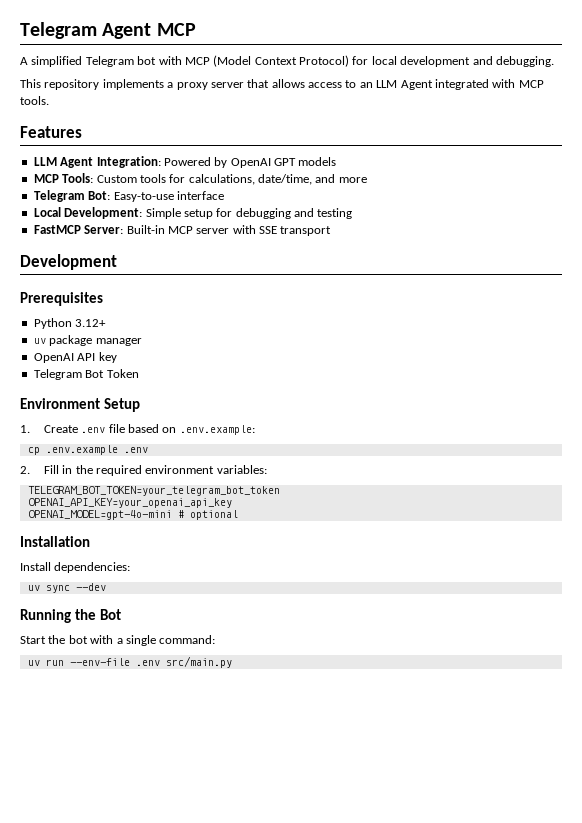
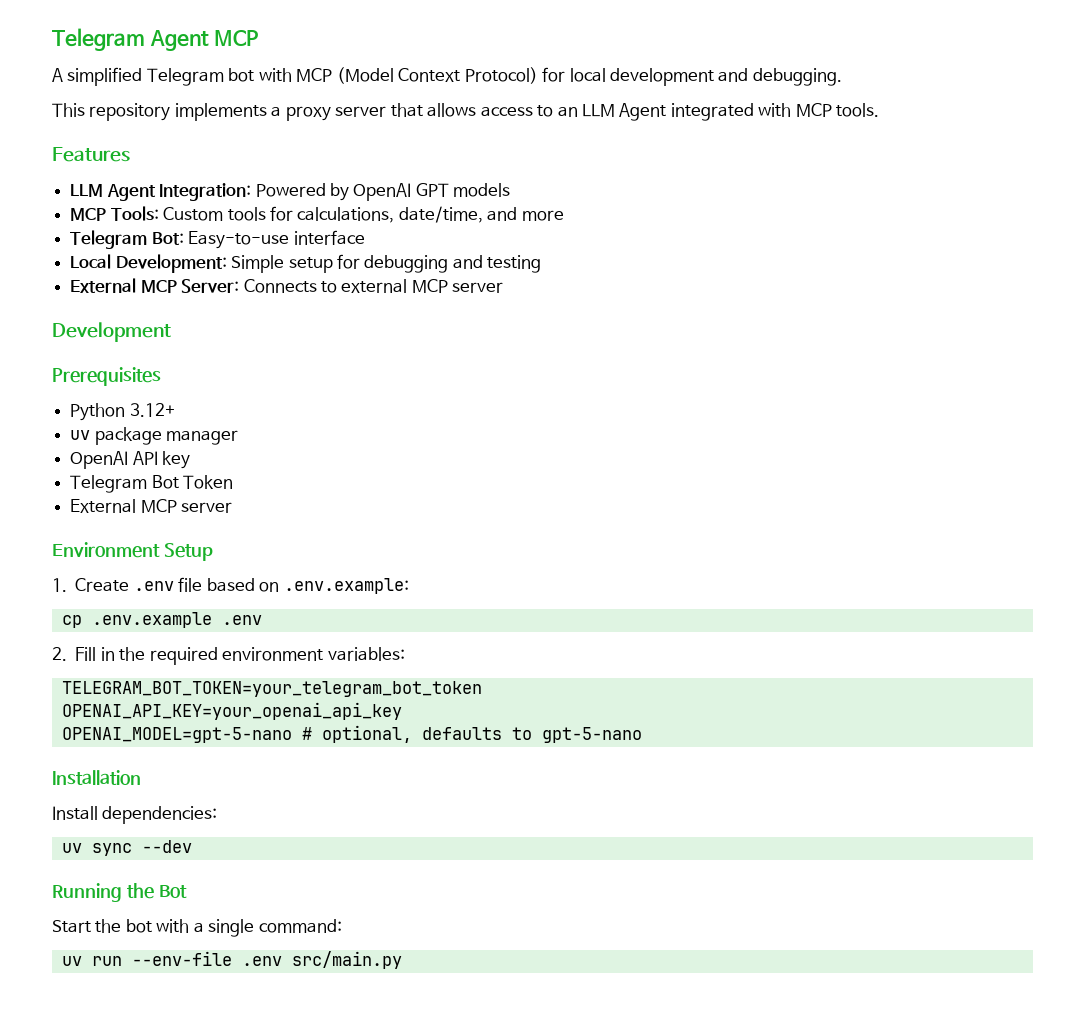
- FastMCP Server: Built-in MCP server with SSE transport
+ External MCP Server: Connects to external MCP server
+ External MCP server
- OPENAI_MODEL=gpt-4o-mini # optional
+ OPENAI_MODEL=gpt-5-nano # optional, defaults to gpt-5-nano

